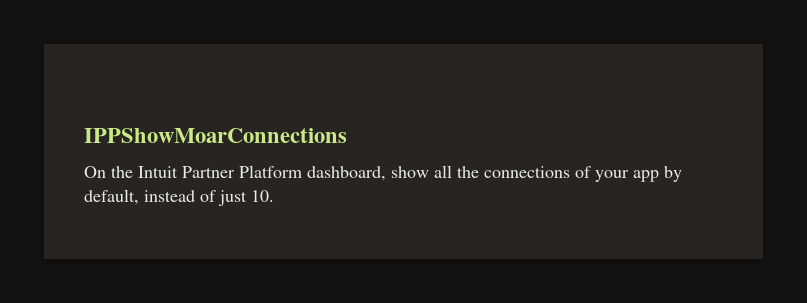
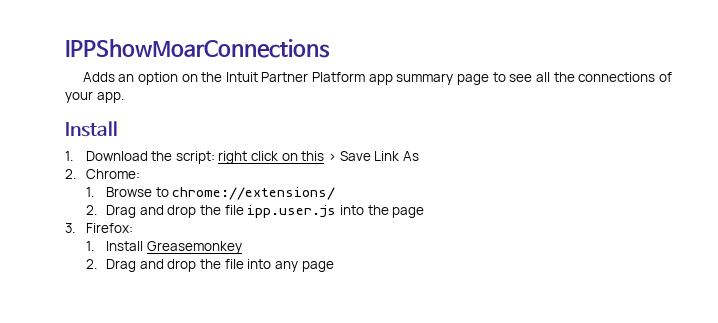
- On the Intuit Partner Platform dashboard, show all the connections of your app by default, instead of just 10.
+ Adds an option on the Intuit Partner Platform app summary page to see all the connections of your app.
+ Install
+ 1. Download the script: right click on this > Save Link As
+ 2. Chrome:
+ 1. Browse to chrome://extensions/
+ 2. Drag and drop the file ipp.user.js into the page
+ 3. Firefox:
+ 1. Install Greasemonkey
+ 2. Drag and drop the file into any page

